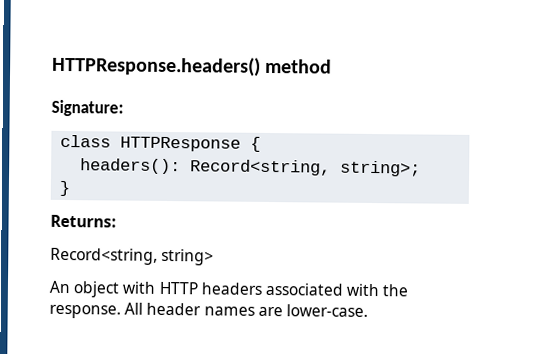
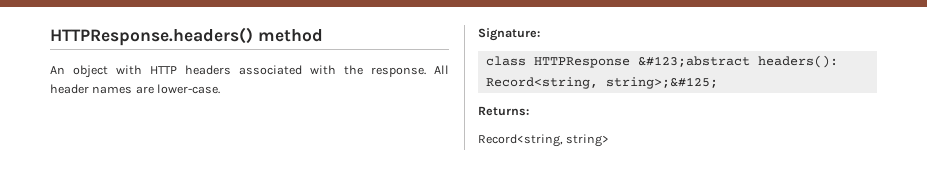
- Signature:
- class HTTPResponse {
- headers(): Record<string, string>;
- }
- Returns:
- Record<string, string>
+ Signature:
+ class HTTPResponse &#123;abstract headers(): Record<string, string>;&#125;
+ Returns:
+ Record<string, string>

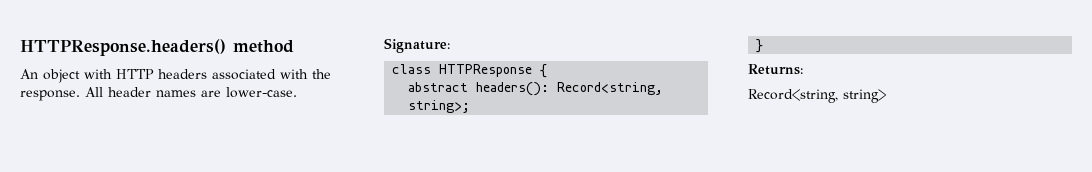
- class HTTPResponse &#123;abstract headers(): Record<string, string>;&#125;
+ class HTTPResponse {
+ abstract headers(): Record<string, string>;
+ }

